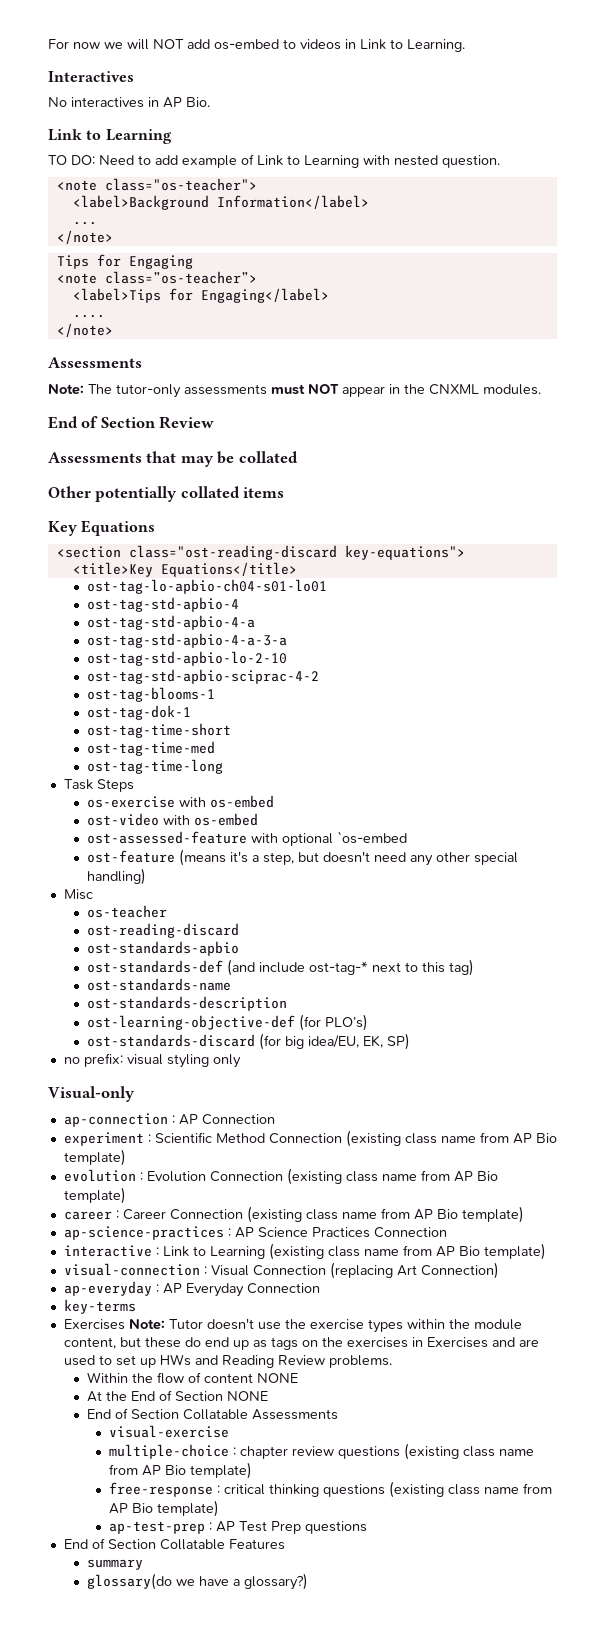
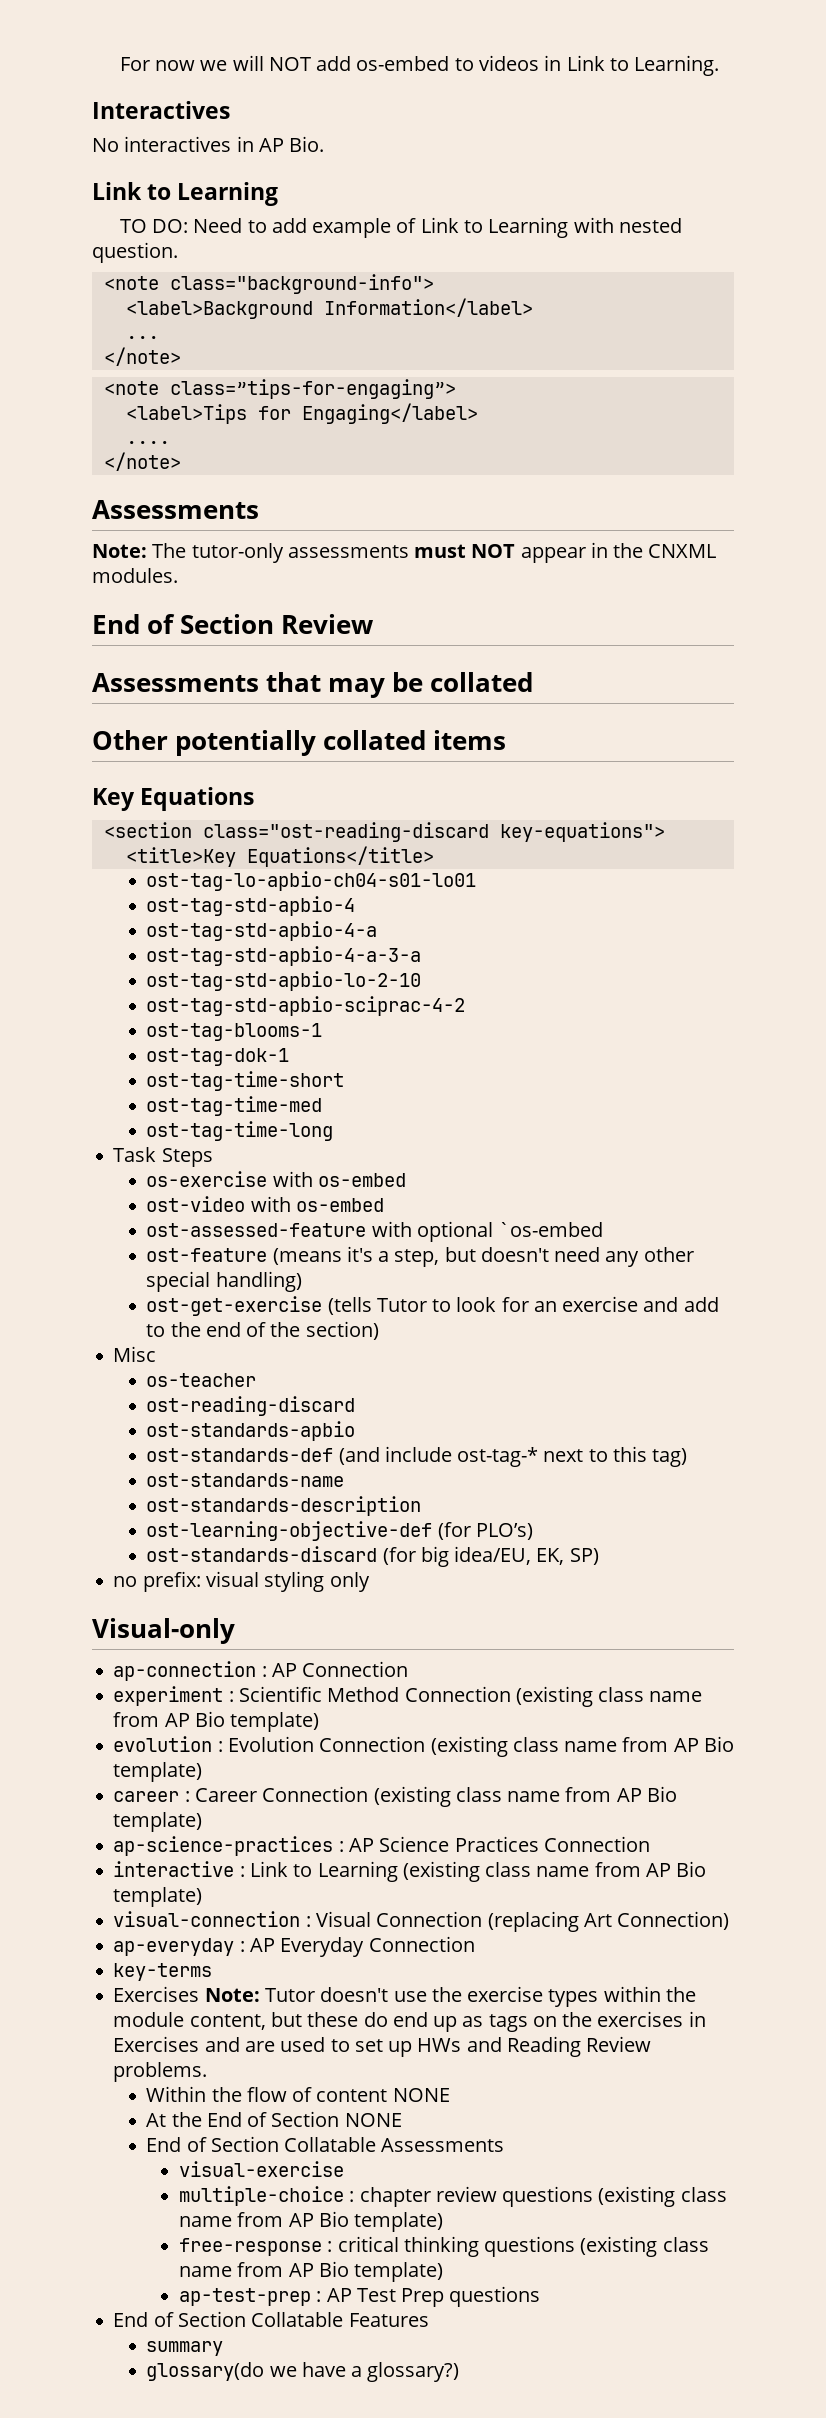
  TO DO: Need to add example of Link to Learning with nested question.
- <note class="os-teacher">
+ <note class="background-info">
- Tips for Engaging
- <note class=”os-teacher”>
+ <note class=”tips-for-engaging”>
+ ost-get-exercise (tells Tutor to look for an exercise and add to the end of the section)

